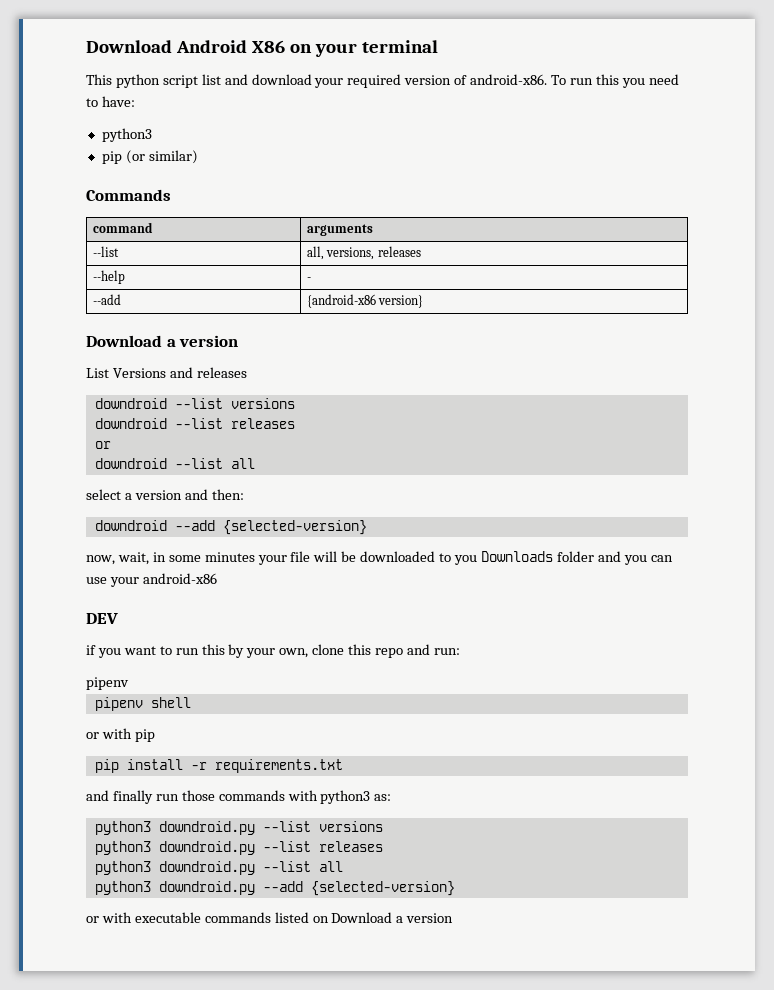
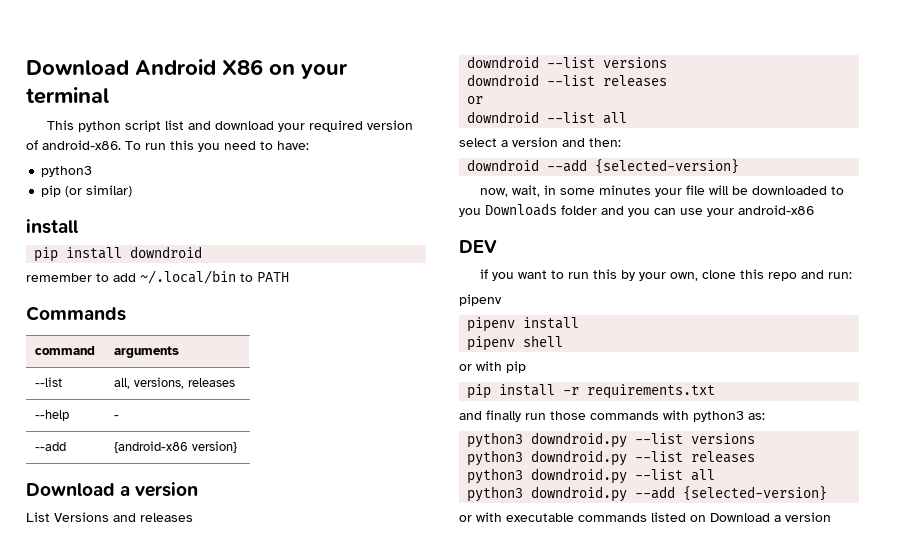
  pip (or similar)
+ install
+ pip install downdroid
+ remember to add ~/.local/bin to PATH
+ pipenv install

